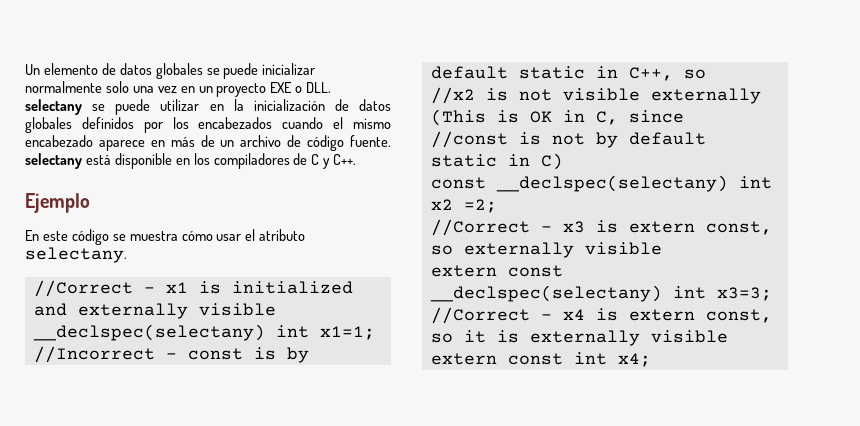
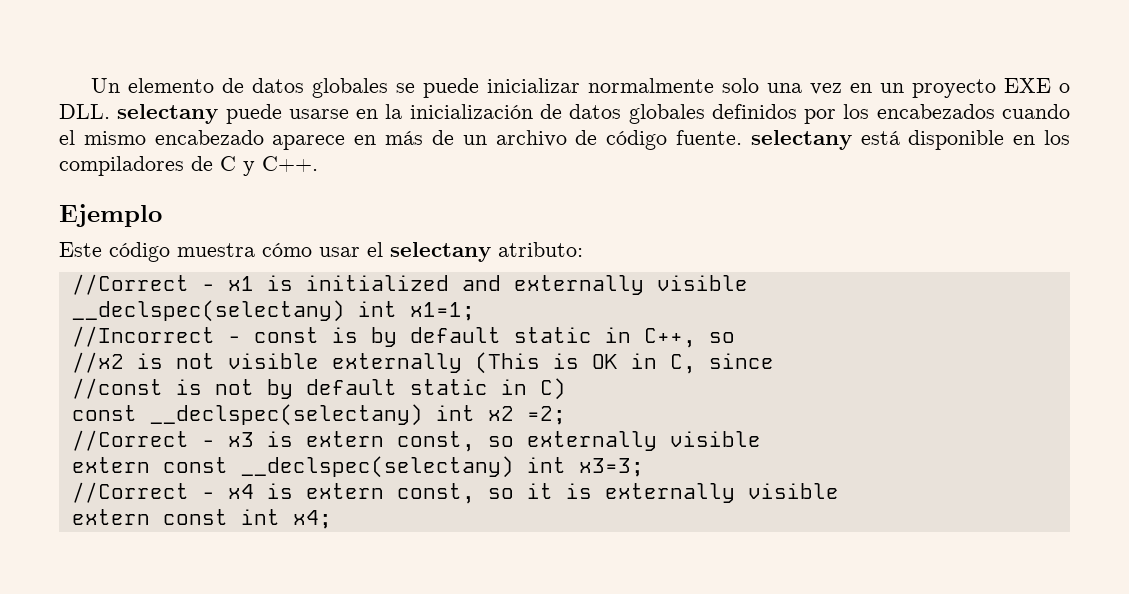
- Un elemento de datos globales se puede inicializar normalmente solo una vez en un proyecto EXE o DLL. selectany se puede utilizar en la inicialización de datos globales definidos por los encabezados cuando el mismo encabezado aparece en más de un archivo de código fuente. selectany está disponible en los compiladores de C y C++.
+ Un elemento de datos globales se puede inicializar normalmente solo una vez en un proyecto EXE o DLL. selectany puede usarse en la inicialización de datos globales definidos por los encabezados cuando el mismo encabezado aparece en más de un archivo de código fuente. selectany está disponible en los compiladores de C y C++.
- En este código se muestra cómo usar el atributo selectany.
+ Este código muestra cómo usar el selectany atributo:

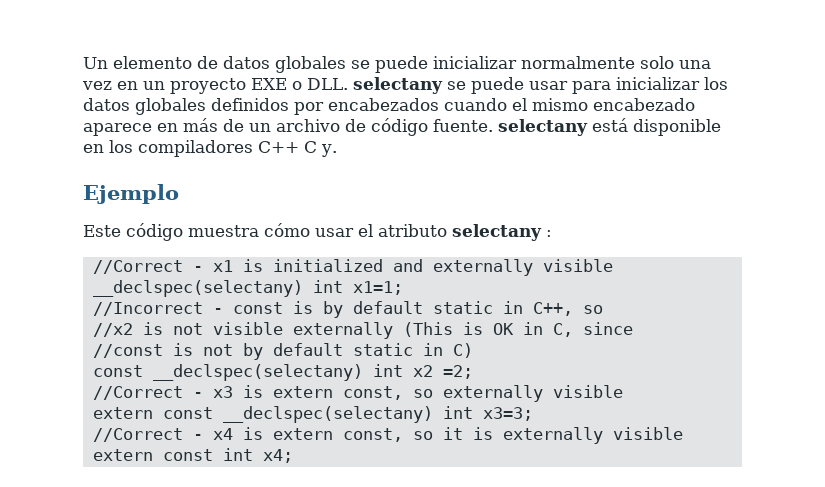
- Un elemento de datos globales se puede inicializar normalmente solo una vez en un proyecto EXE o DLL. selectany puede usarse en la inicialización de datos globales definidos por los encabezados cuando el mismo encabezado aparece en más de un archivo de código fuente. selectany está disponible en los compiladores de C y C++.
+ Un elemento de datos globales se puede inicializar normalmente solo una vez en un proyecto EXE o DLL. selectany se puede usar para inicializar los datos globales definidos por encabezados cuando el mismo encabezado aparece en más de un archivo de código fuente. selectany está disponible en los compiladores C++ C y.
- Este código muestra cómo usar el selectany atributo:
+ Este código muestra cómo usar el atributo selectany :

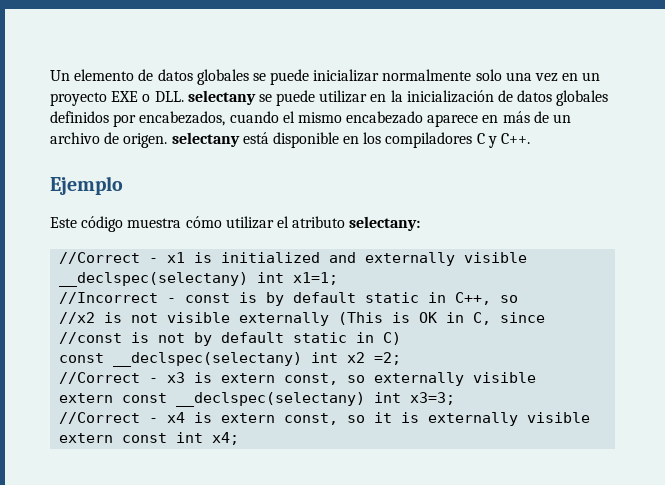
- Un elemento de datos globales se puede inicializar normalmente solo una vez en un proyecto EXE o DLL. selectany se puede usar para inicializar los datos globales definidos por encabezados cuando el mismo encabezado aparece en más de un archivo de código fuente. selectany está disponible en los compiladores C++ C y.
+ Un elemento de datos globales se puede inicializar normalmente solo una vez en un proyecto EXE o DLL. selectany se puede utilizar en la inicialización de datos globales definidos por encabezados, cuando el mismo encabezado aparece en más de un archivo de origen. selectany está disponible en los compiladores C y C++.
- Este código muestra cómo usar el atributo selectany :
+ Este código muestra cómo utilizar el atributo selectany:

